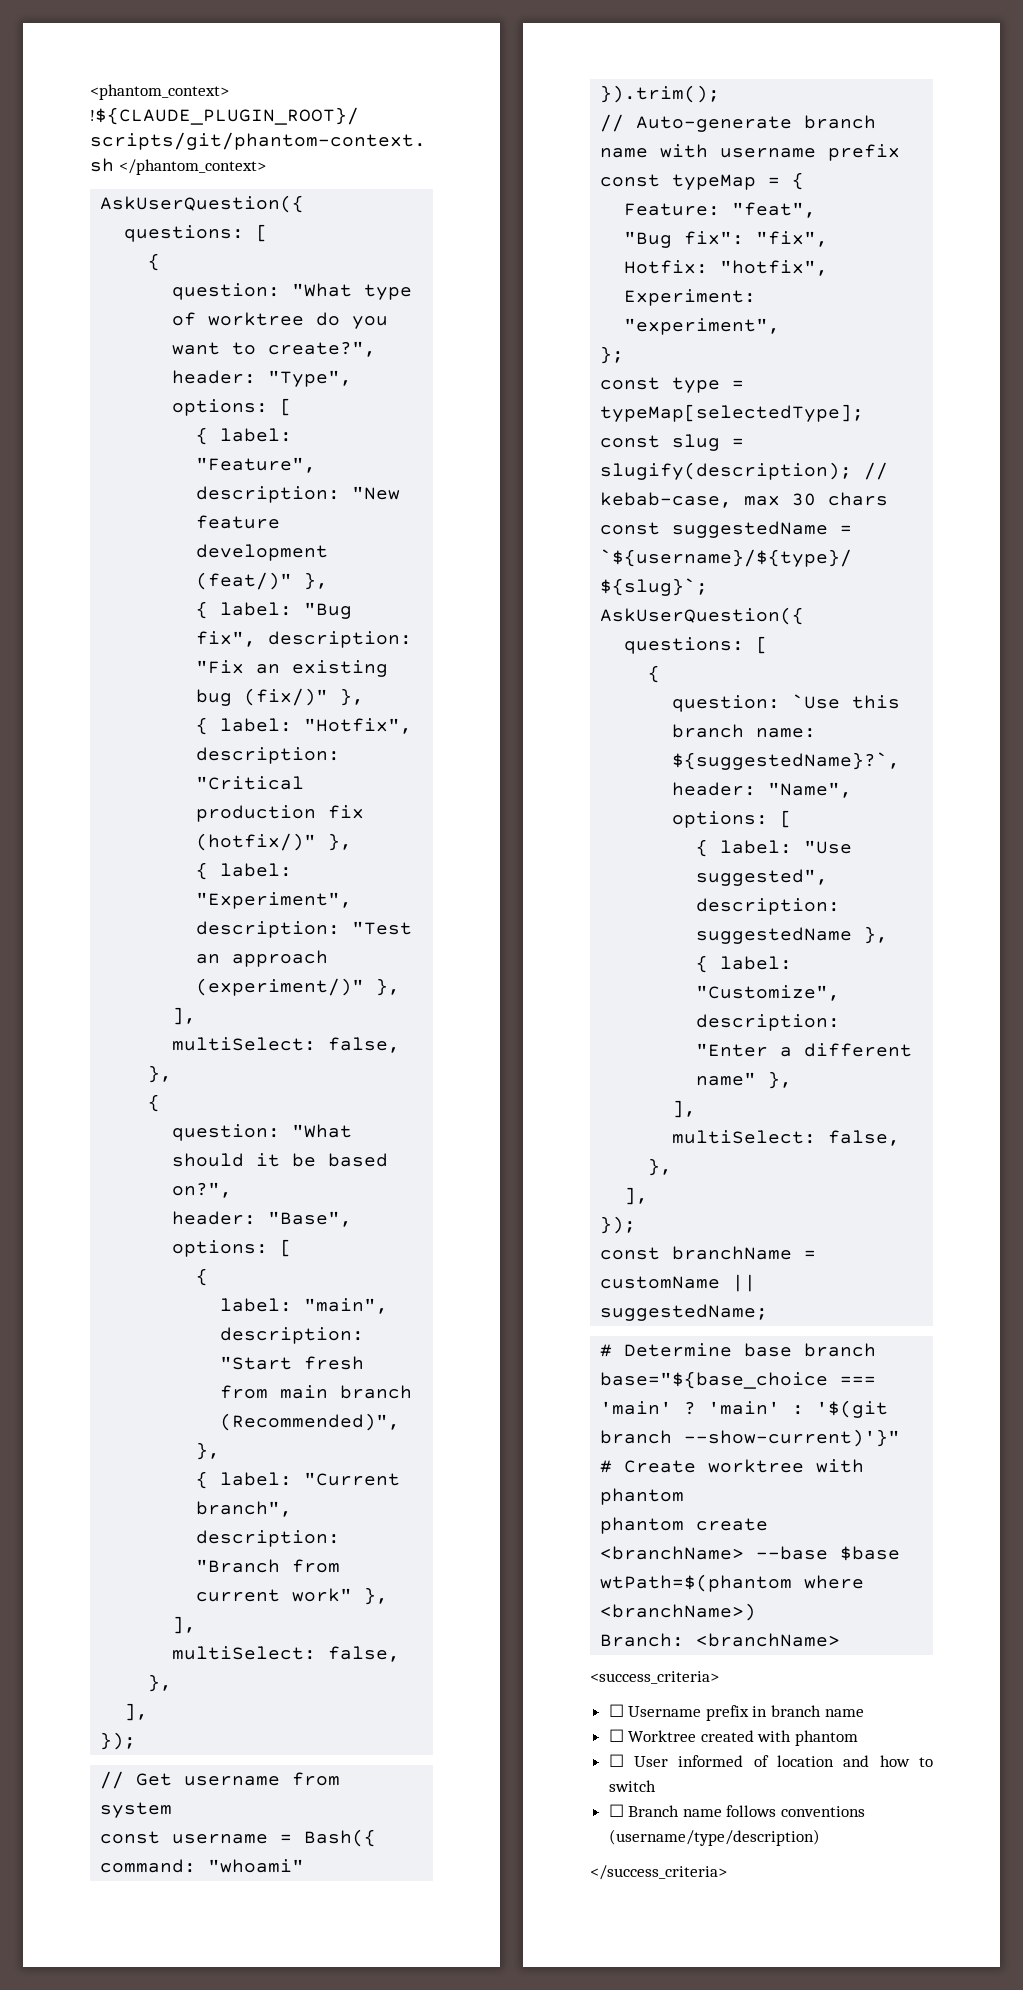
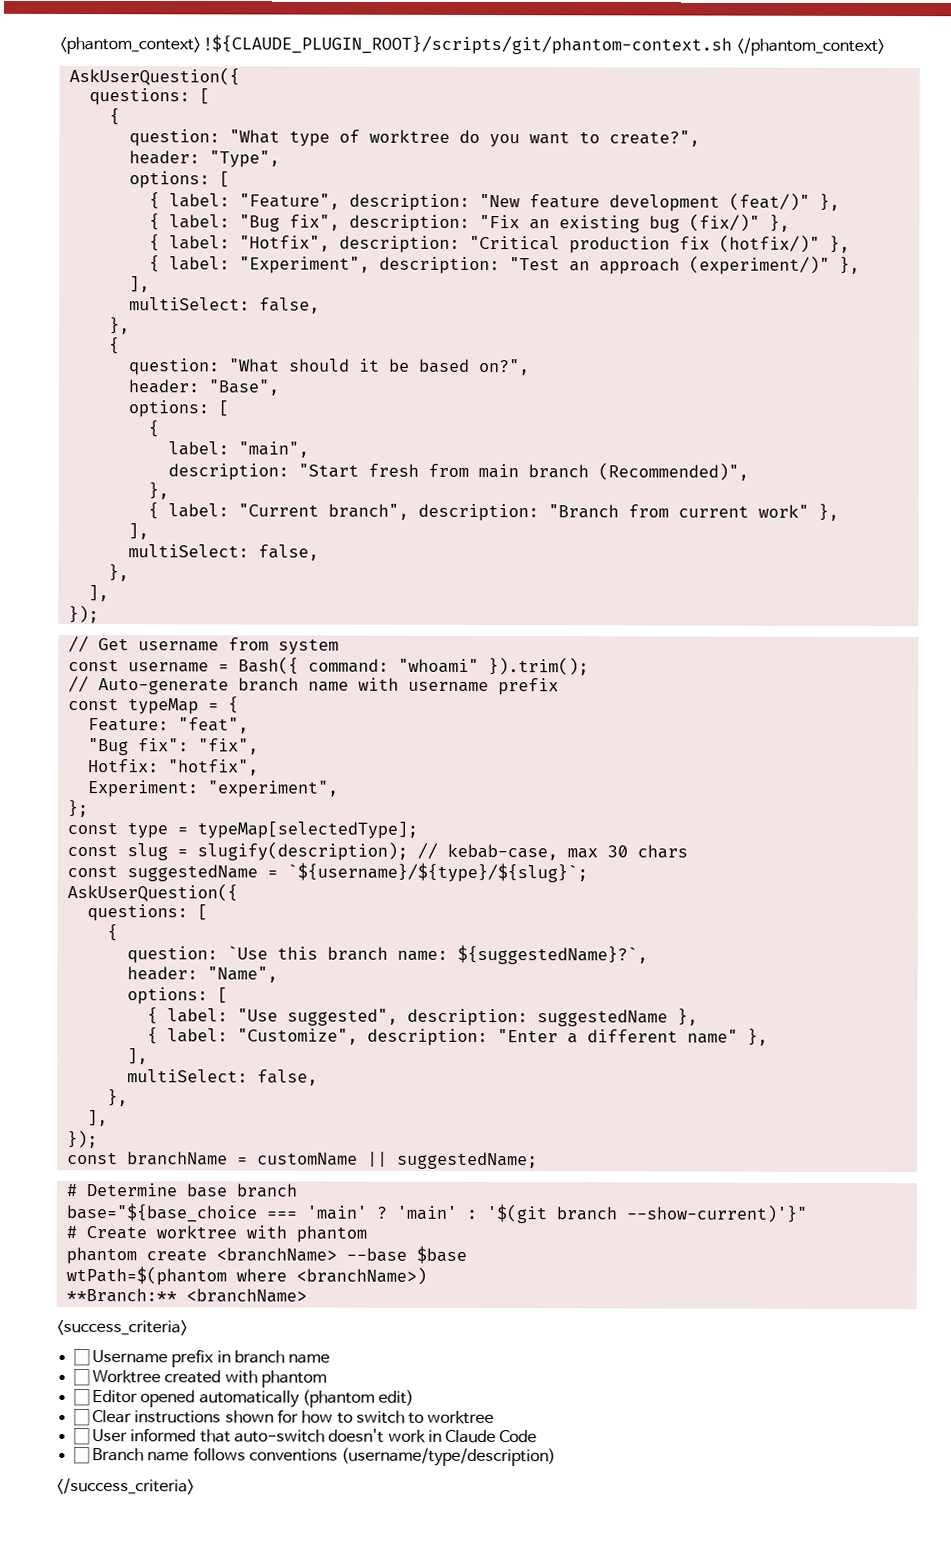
- Branch: <branchName>
+ **Branch:** <branchName>
- ☐ User informed of location and how to switch
+ ☐ Editor opened automatically (phantom edit)
+ ☐ Clear instructions shown for how to switch to worktree
+ ☐ User informed that auto-switch doesn't work in Claude Code

